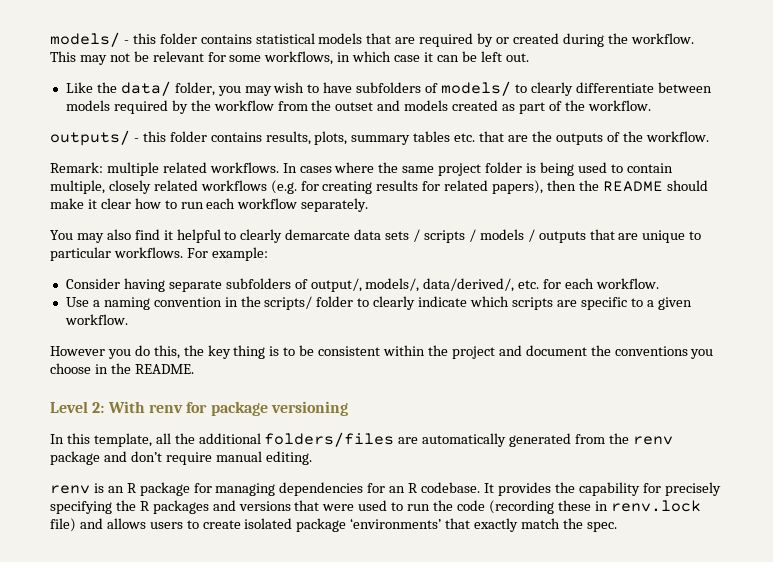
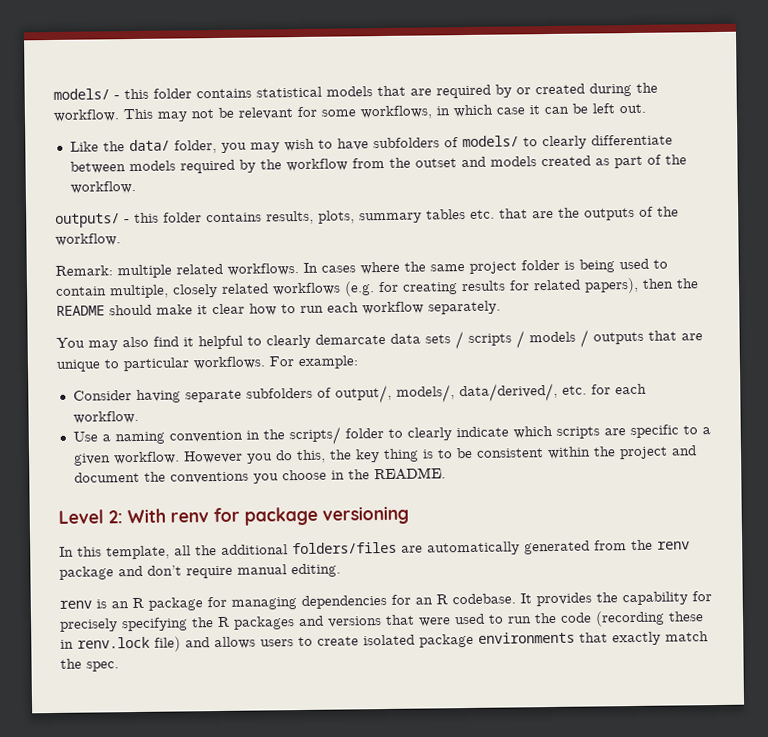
- Use a naming convention in the scripts/ folder to clearly indicate which scripts are specific to a given workflow.
- However you do this, the key thing is to be consistent within the project and document the conventions you choose in the README.
+ Use a naming convention in the scripts/ folder to clearly indicate which scripts are specific to a given workflow. However you do this, the key thing is to be consistent within the project and document the conventions you choose in the README.
- It provides the capability for precisely specifying the R packages and versions that were used to run the code (recording these in renv.lock file) and allows users to create isolated package ‘environments’ that exactly match the spec.
+ It provides the capability for precisely specifying the R packages and versions that were used to run the code (recording these in renv.lock file) and allows users to create isolated package environments that exactly match the spec.

